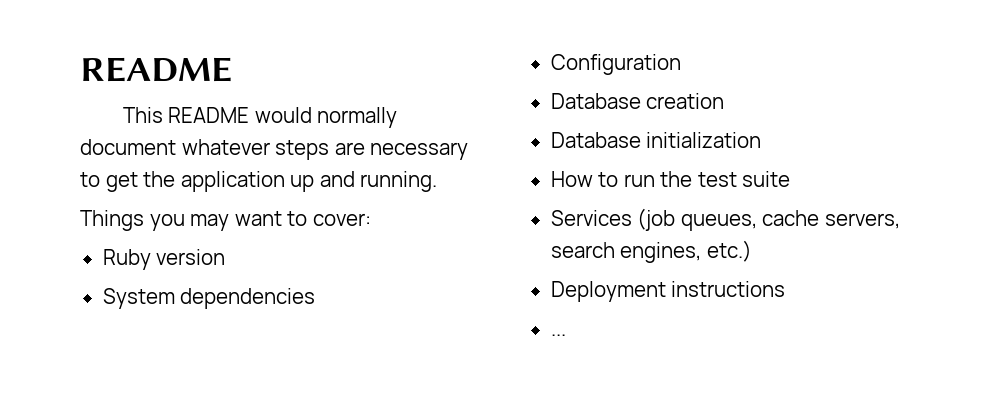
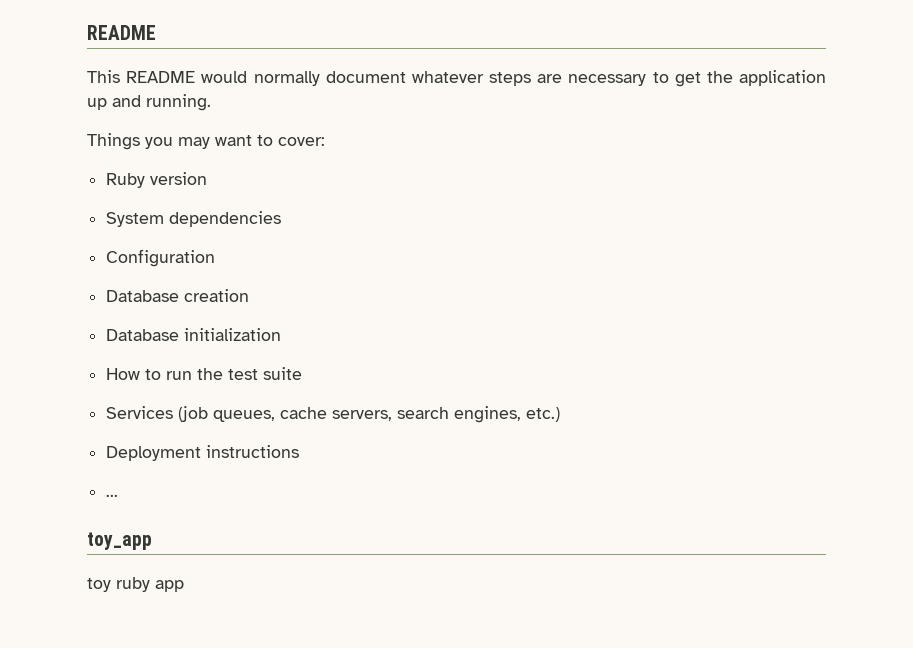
+ toy_app
+ toy ruby app

